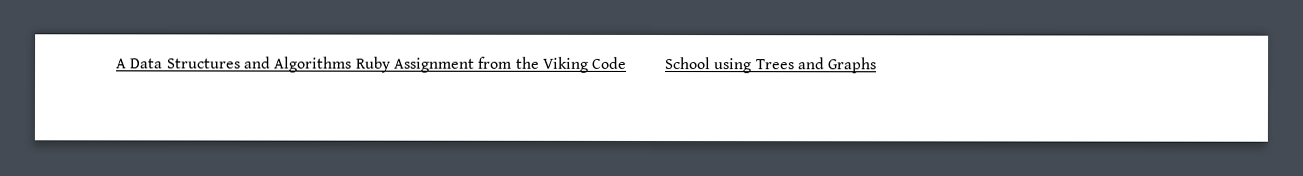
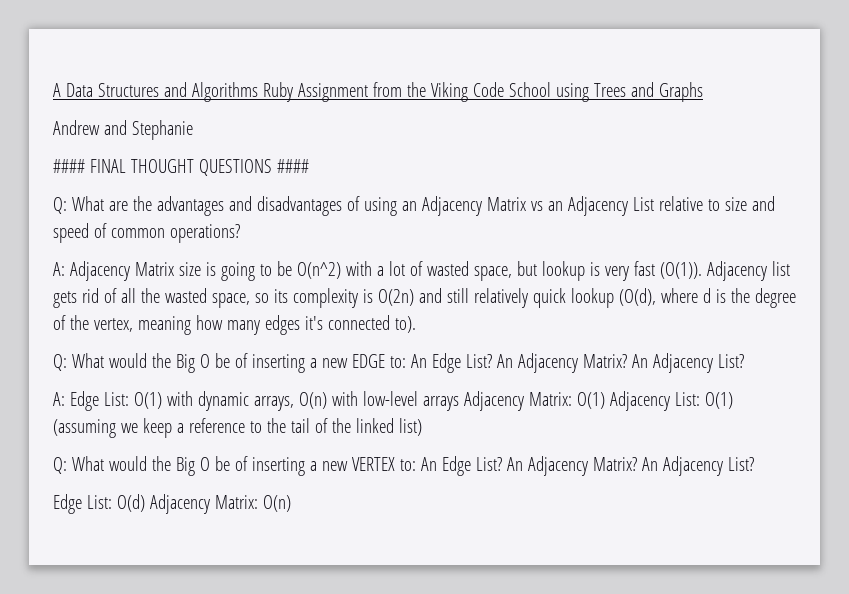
+ Andrew and Stephanie
+ #### FINAL THOUGHT QUESTIONS ####
+ Q: What are the advantages and disadvantages of using an Adjacency Matrix vs an Adjacency List relative to size and speed of common operations?
+ A: Adjacency Matrix size is going to be O(n^2) with a lot of wasted space, but lookup is very fast (O(1)). Adjacency list gets rid of all the wasted space, so its complexity is O(2n) and still relatively quick lookup (O(d), where d is the degree of the vertex, meaning how many edges it's connected to).
+ Q: What would the Big O be of inserting a new EDGE to: An Edge List? An Adjacency Matrix? An Adjacency List?
+ A: Edge List: O(1) with dynamic arrays, O(n) with low-level arrays Adjacency Matrix: O(1) Adjacency List: O(1) (assuming we keep a reference to the tail of the linked list)
+ Q: What would the Big O be of inserting a new VERTEX to: An Edge List? An Adjacency Matrix? An Adjacency List?
+ Edge List: O(d) Adjacency Matrix: O(n)

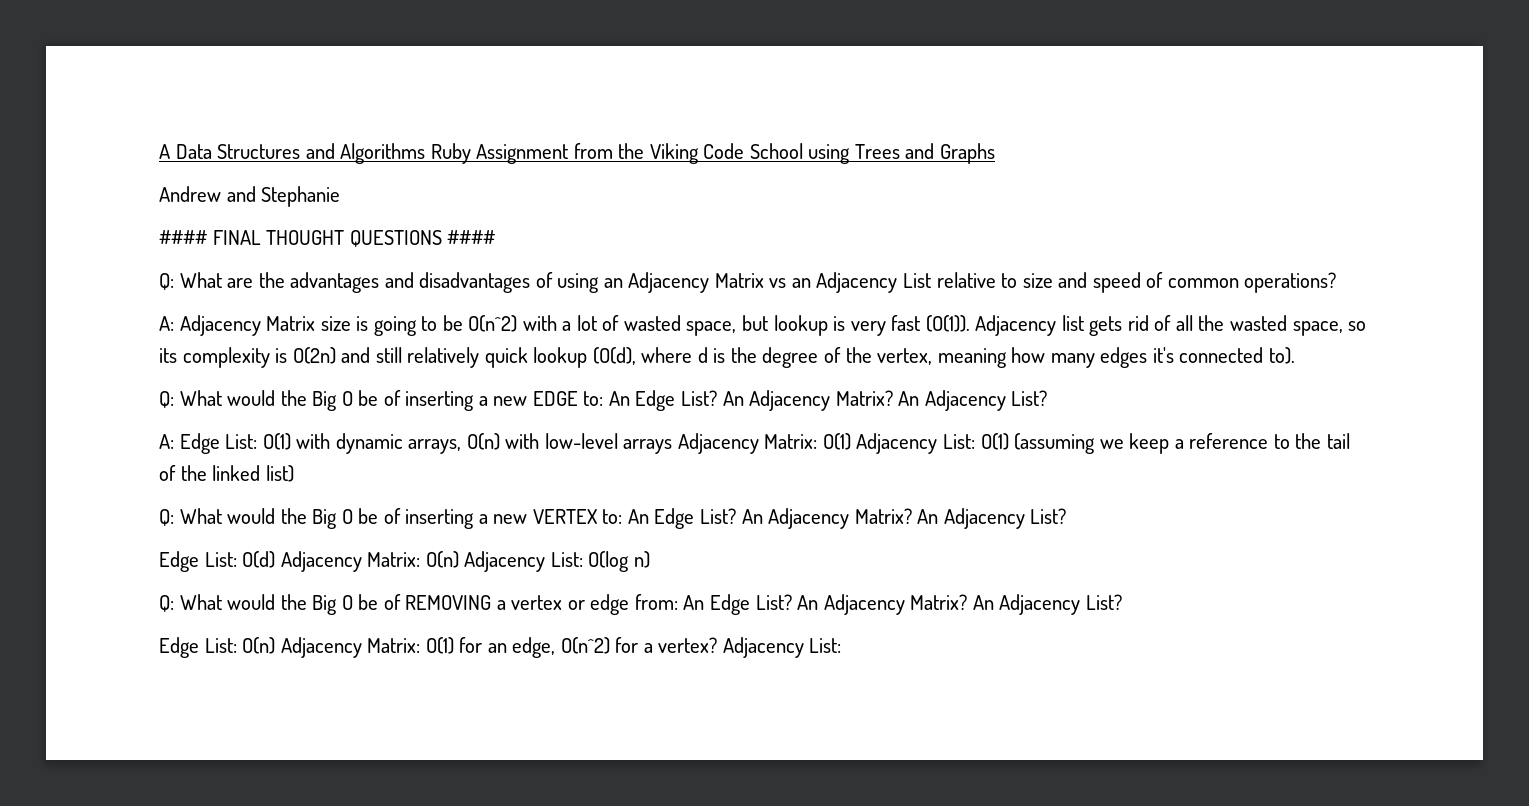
- Edge List: O(d) Adjacency Matrix: O(n)
+ Edge List: O(d) Adjacency Matrix: O(n) Adjacency List: O(log n)
+ Q: What would the Big O be of REMOVING a vertex or edge from: An Edge List? An Adjacency Matrix? An Adjacency List?
+ Edge List: O(n) Adjacency Matrix: O(1) for an edge, O(n^2) for a vertex? Adjacency List:

